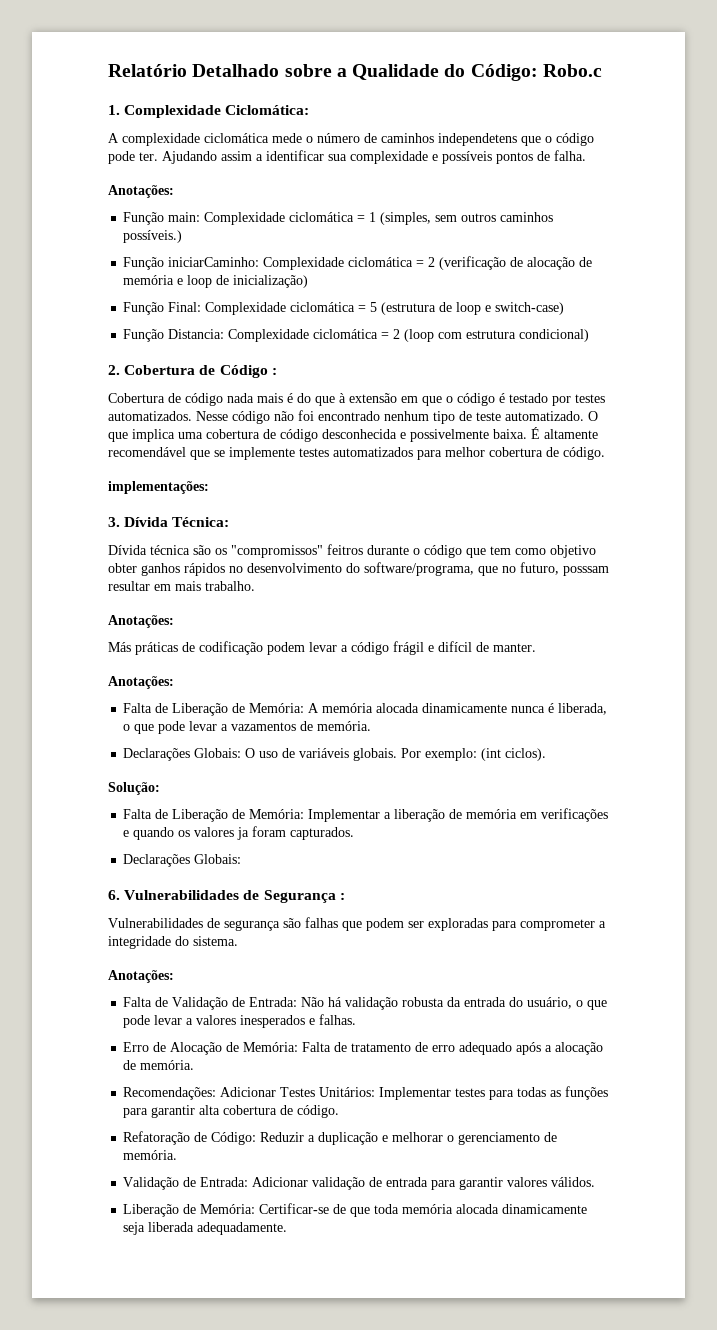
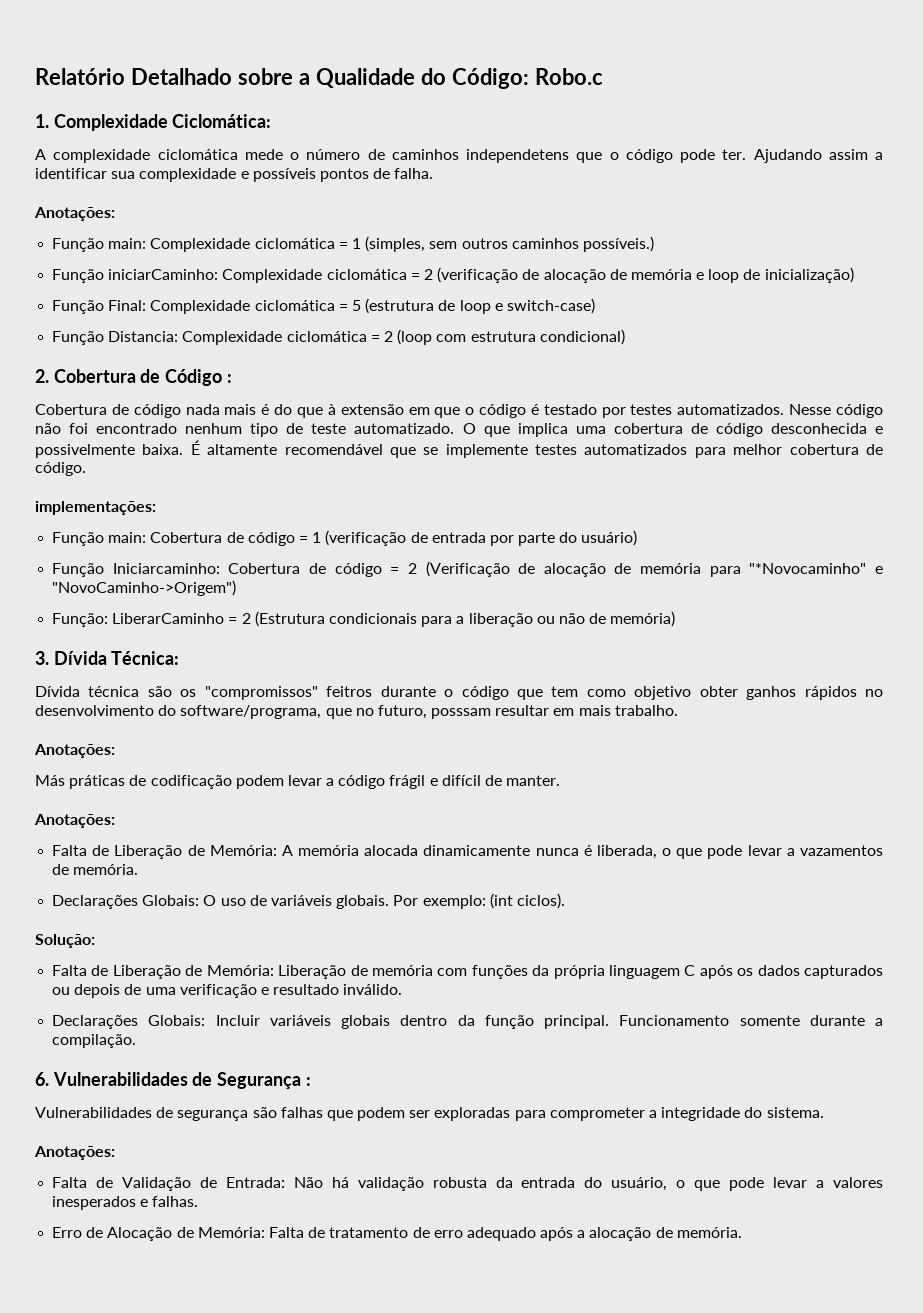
+ Função main: Cobertura de código = 1 (verificação de entrada por parte do usuário)
+ Função Iniciarcaminho: Cobertura de código = 2 (Verificação de alocação de memória para "*Novocaminho" e "NovoCaminho->Origem")
+ Função: LiberarCaminho = 2 (Estrutura condicionais para a liberação ou não de memória)
- Falta de Liberação de Memória: Implementar a liberação de memória em verificações e quando os valores ja foram capturados.
- Declarações Globais:
+ Falta de Liberação de Memória: Liberação de memória com funções da própria linguagem C após os dados capturados ou depois de uma verificação e resultado inválido.
+ Declarações Globais: Incluir variáveis globais dentro da função principal. Funcionamento somente durante a compilação.
- Recomendações: Adicionar Testes Unitários: Implementar testes para todas as funções para garantir alta cobertura de código.
- Refatoração de Código: Reduzir a duplicação e melhorar o gerenciamento de memória.
- Validação de Entrada: Adicionar validação de entrada para garantir valores válidos.
- Liberação de Memória: Certificar-se de que toda memória alocada dinamicamente seja liberada adequadamente.

